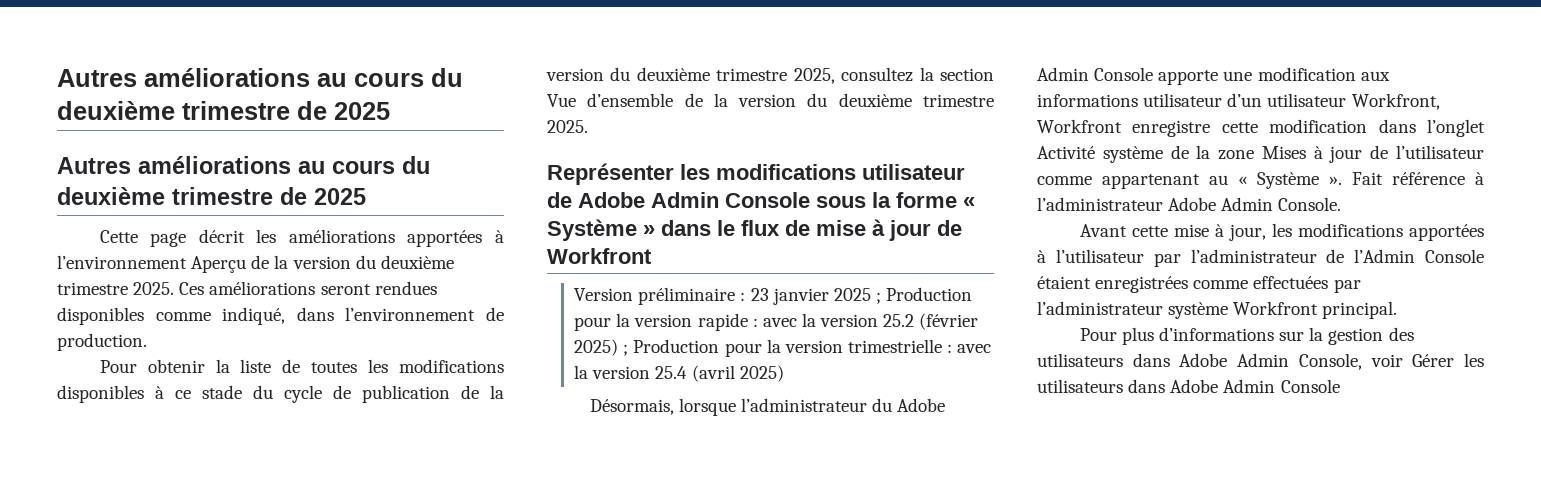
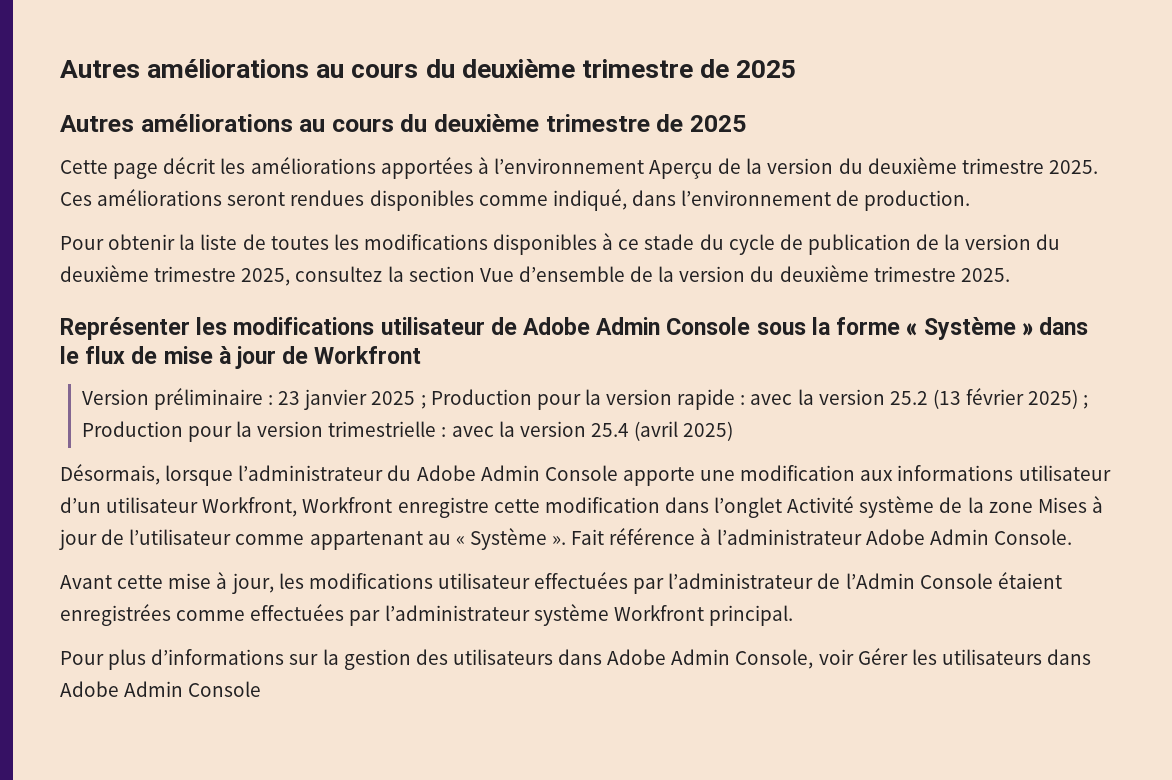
- Version préliminaire : 23 janvier 2025 ; Production pour la version rapide : avec la version 25.2 (février 2025) ; Production pour la version trimestrielle : avec la version 25.4 (avril 2025)
+ Version préliminaire : 23 janvier 2025 ; Production pour la version rapide : avec la version 25.2 (13 février 2025) ; Production pour la version trimestrielle : avec la version 25.4 (avril 2025)
- Avant cette mise à jour, les modifications apportées à l’utilisateur par l’administrateur de l’Admin Console étaient enregistrées comme effectuées par l’administrateur système Workfront principal.
+ Avant cette mise à jour, les modifications utilisateur effectuées par l’administrateur de l’Admin Console étaient enregistrées comme effectuées par l’administrateur système Workfront principal.

